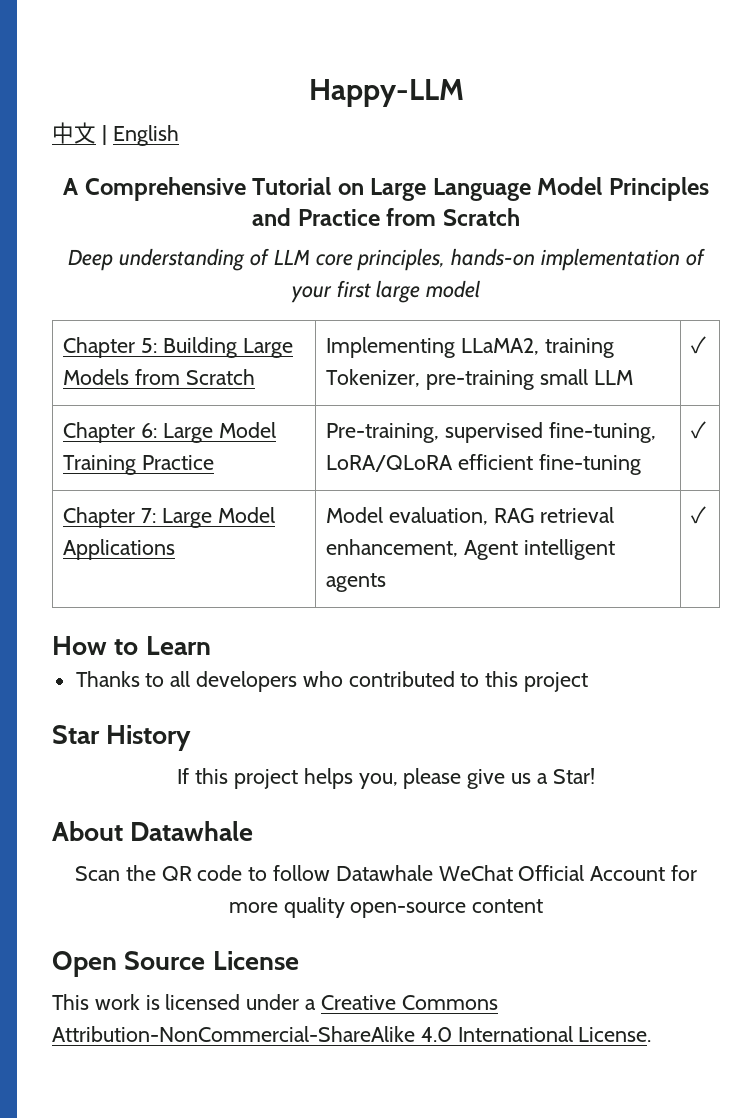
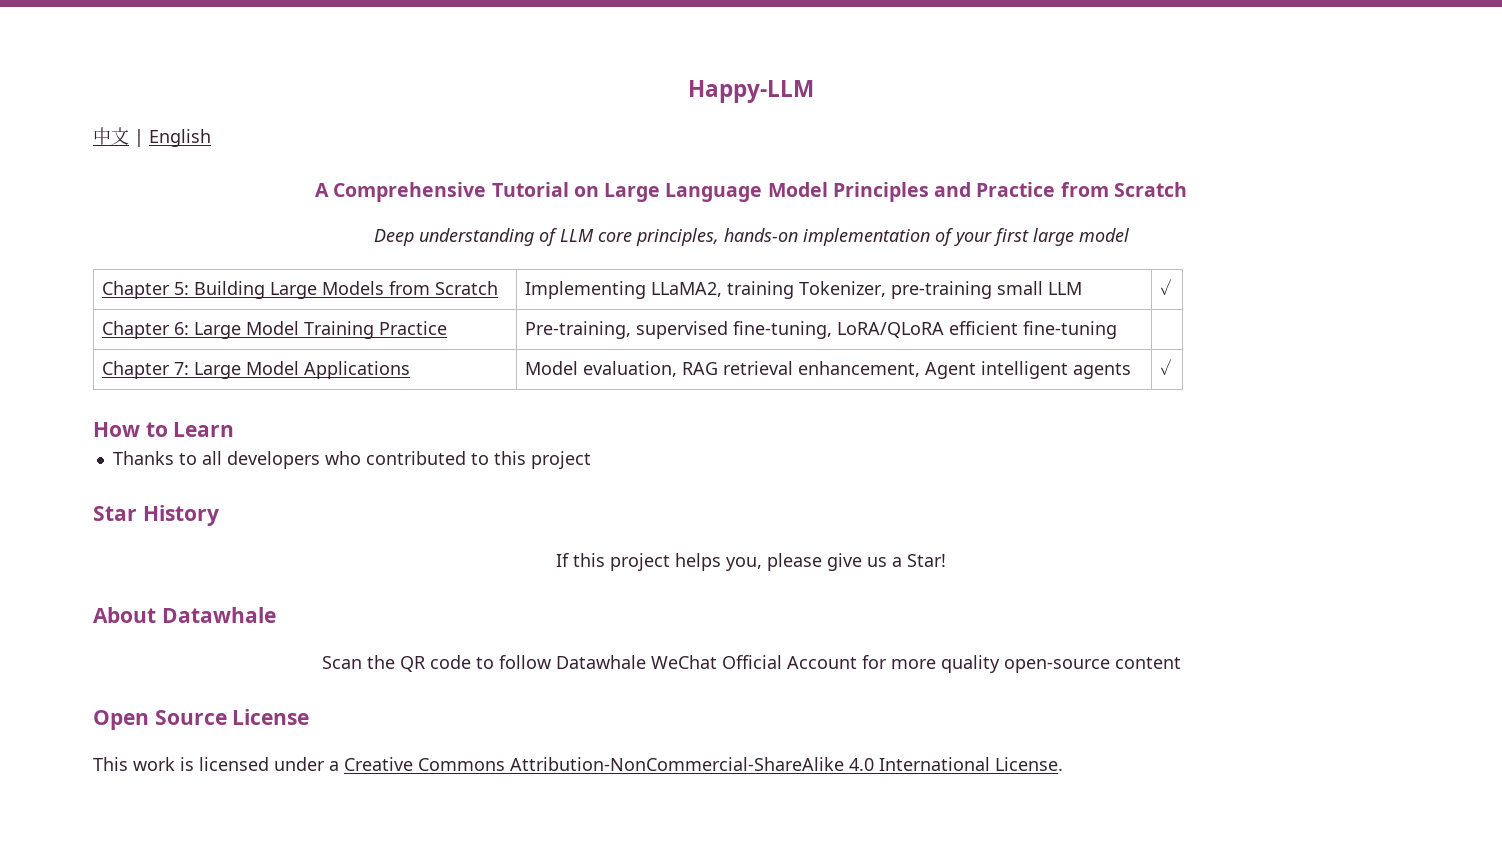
- Chapter 6: Large Model Training Practice | Pre-training, supervised fine-tuning, LoRA/QLoRA efficient fine-tuning | ✓
+ Chapter 6: Large Model Training Practice | Pre-training, supervised fine-tuning, LoRA/QLoRA efficient fine-tuning |

